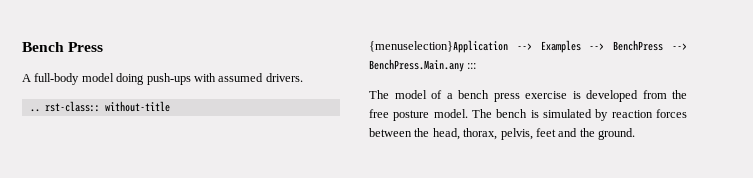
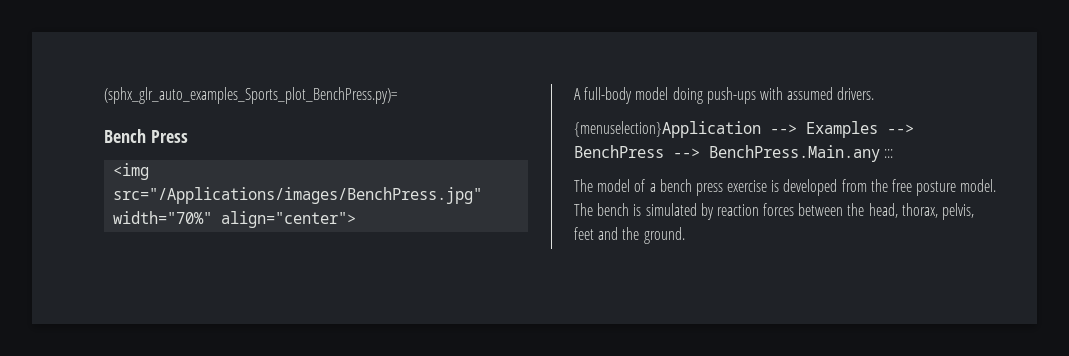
+ (sphx_glr_auto_examples_Sports_plot_BenchPress.py)=
+ <img src="/Applications/images/BenchPress.jpg" width="70%" align="center">
- .. rst-class:: without-title

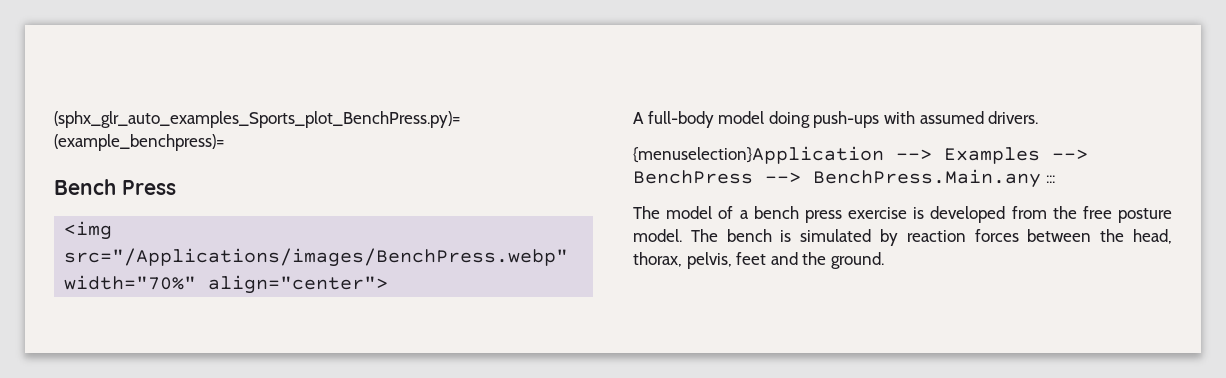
- (sphx_glr_auto_examples_Sports_plot_BenchPress.py)=
+ (sphx_glr_auto_examples_Sports_plot_BenchPress.py)= (example_benchpress)=
- <img src="/Applications/images/BenchPress.jpg" width="70%" align="center">
+ <img src="/Applications/images/BenchPress.webp" width="70%" align="center">

